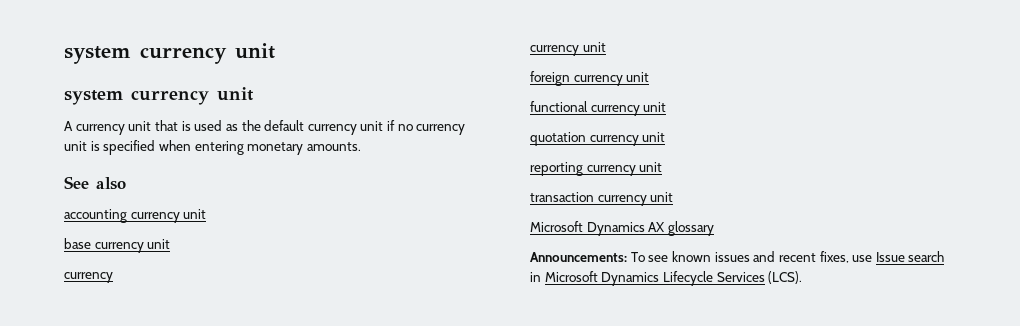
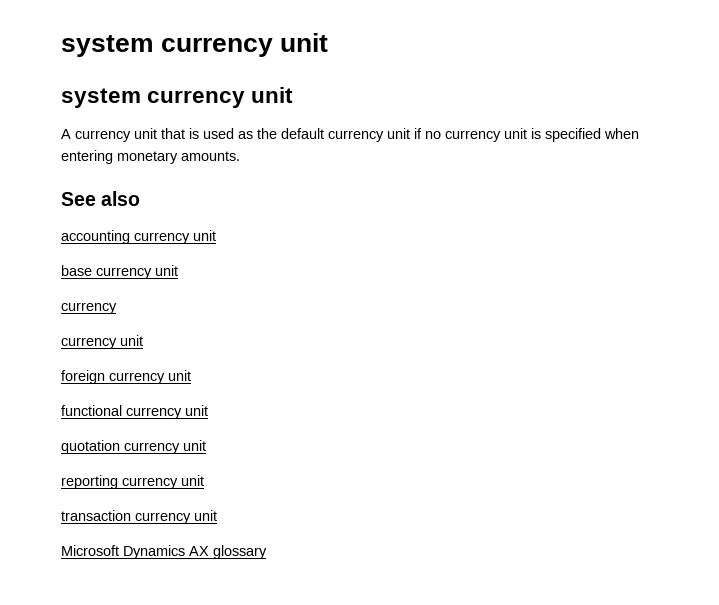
- Announcements: To see known issues and recent fixes, use Issue search in Microsoft Dynamics Lifecycle Services (LCS).

